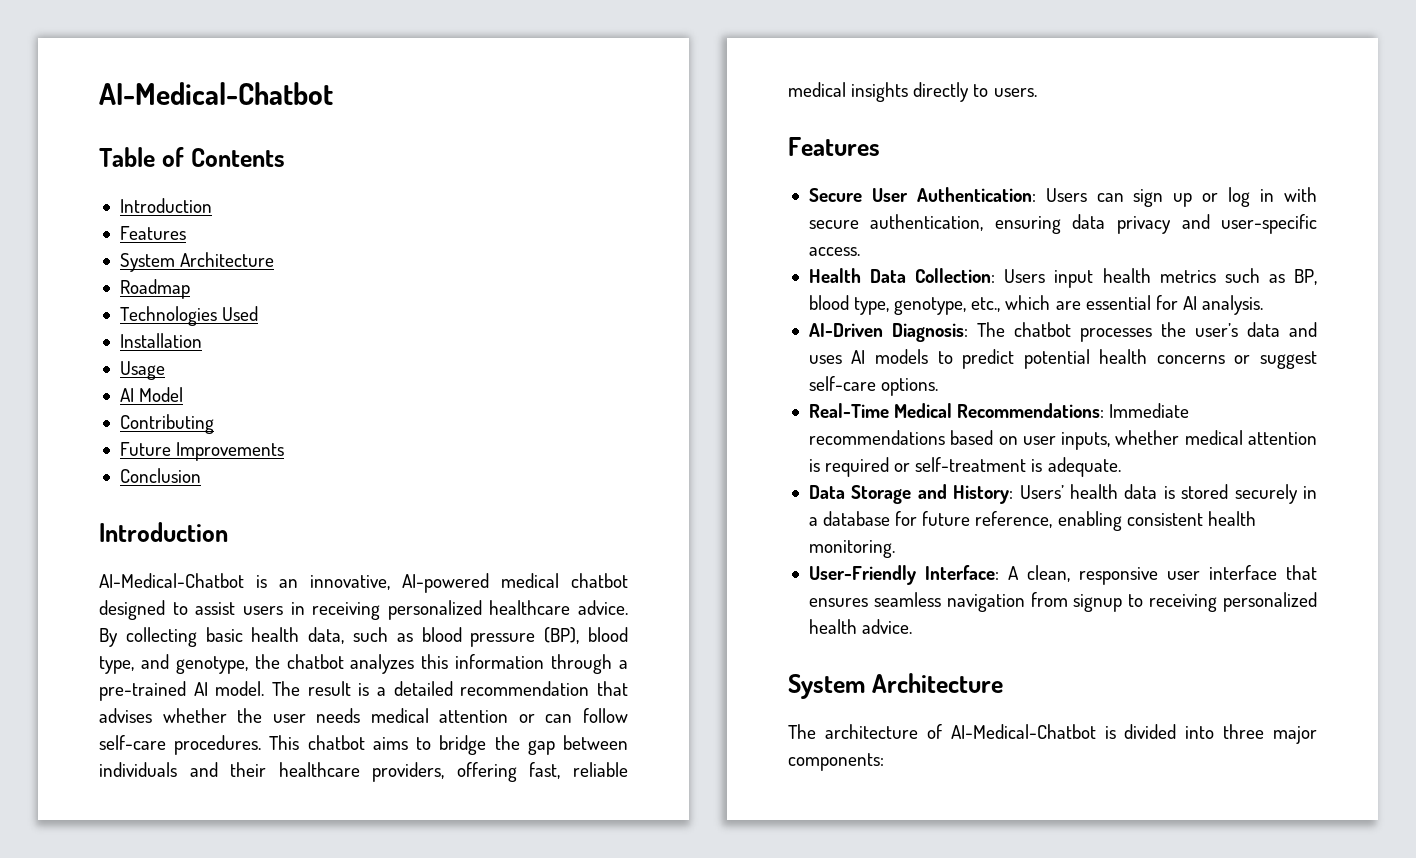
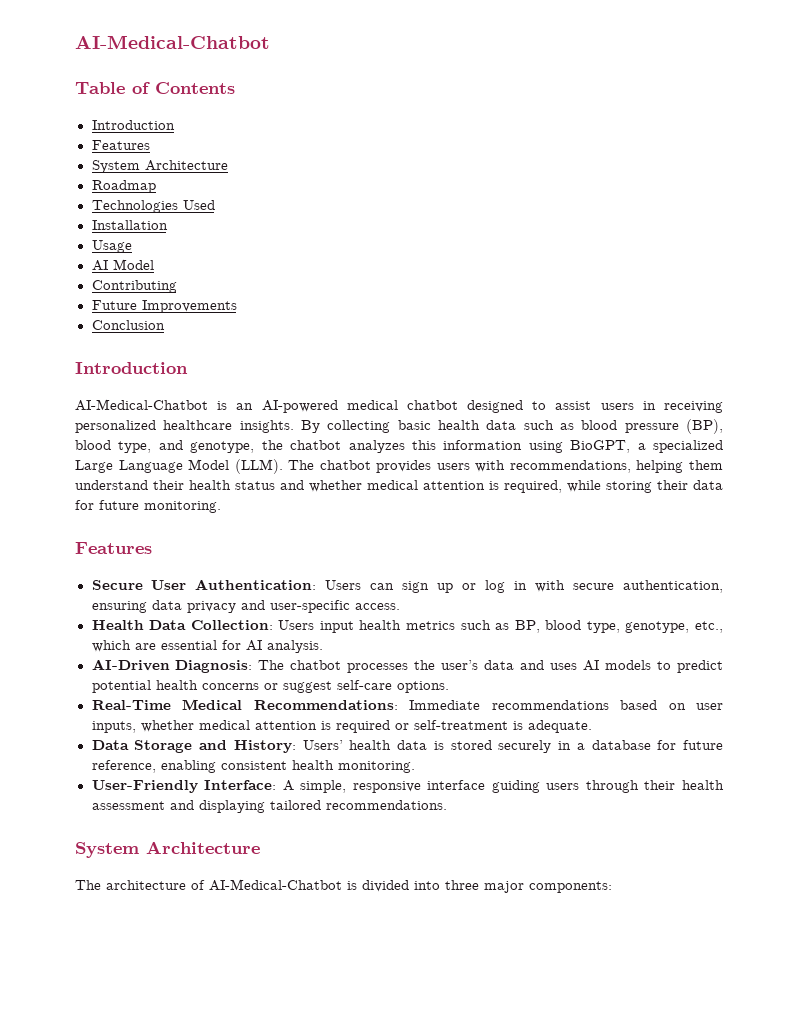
- AI-Medical-Chatbot is an innovative, AI-powered medical chatbot designed to assist users in receiving personalized healthcare advice.
+ AI-Medical-Chatbot is an AI-powered medical chatbot designed to assist users in receiving personalized healthcare insights.
- By collecting basic health data, such as blood pressure (BP), blood type, and genotype, the chatbot analyzes this information through a pre-trained AI model. The result is a detailed recommendation that advises whether the user needs medical attention or can follow self-care procedures. This chatbot aims to bridge the gap between individuals and their healthcare providers, offering fast, reliable medical insights directly to users.
+ By collecting basic health data such as blood pressure (BP), blood type, and genotype, the chatbot analyzes this information using BioGPT, a specialized Large Language Model (LLM). The chatbot provides users with recommendations, helping them understand their health status and whether medical attention is required, while storing their data for future monitoring.
- User-Friendly Interface: A clean, responsive user interface that ensures seamless navigation from signup to receiving personalized health advice.
+ User-Friendly Interface: A simple, responsive interface guiding users through their health assessment and displaying tailored recommendations.

